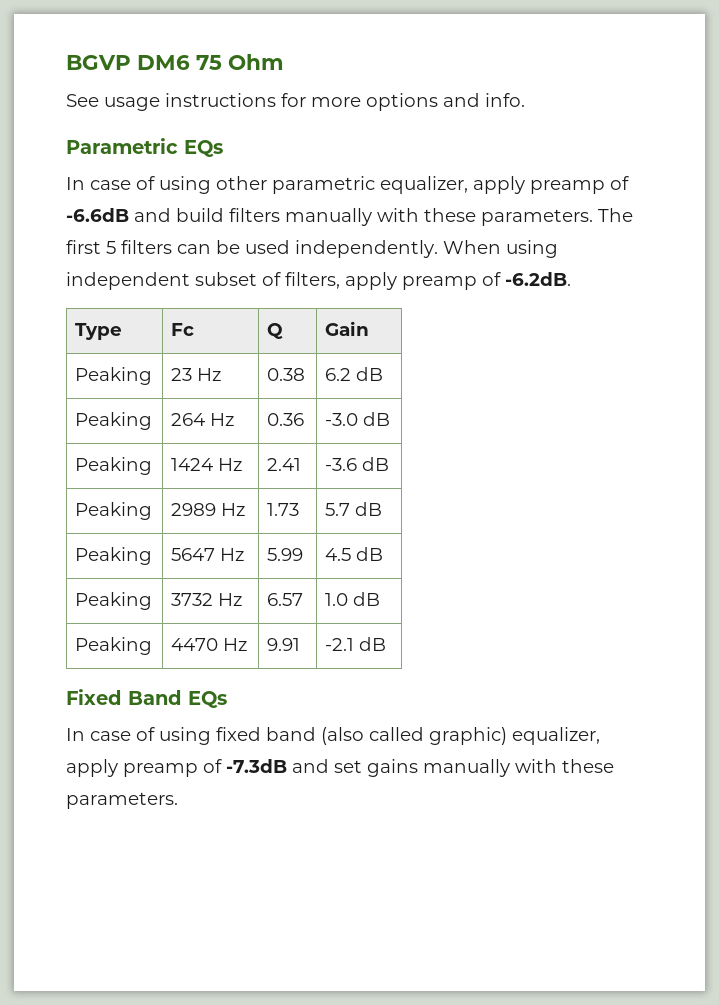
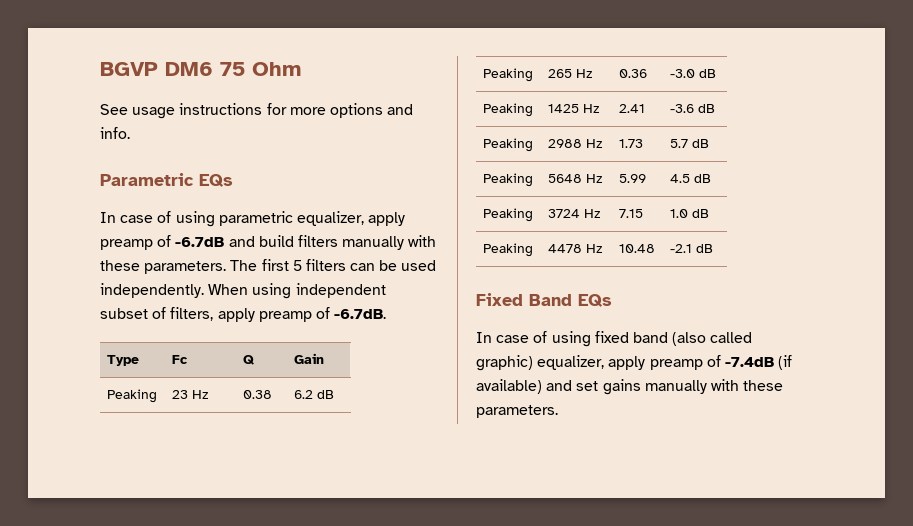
- In case of using other parametric equalizer, apply preamp of -6.6dB and build filters manually with these parameters.
+ In case of using parametric equalizer, apply preamp of -6.7dB and build filters manually with these parameters.
- When using independent subset of filters, apply preamp of -6.2dB.
+ When using independent subset of filters, apply preamp of -6.7dB.
- Peaking | 264 Hz | 0.36 | -3.0 dB
+ Peaking | 265 Hz | 0.36 | -3.0 dB
- Peaking | 1424 Hz | 2.41 | -3.6 dB
+ Peaking | 1425 Hz | 2.41 | -3.6 dB
- Peaking | 2989 Hz | 1.73 | 5.7 dB
+ Peaking | 2988 Hz | 1.73 | 5.7 dB
- Peaking | 5647 Hz | 5.99 | 4.5 dB
+ Peaking | 5648 Hz | 5.99 | 4.5 dB
- Peaking | 3732 Hz | 6.57 | 1.0 dB
+ Peaking | 3724 Hz | 7.15 | 1.0 dB
- Peaking | 4470 Hz | 9.91 | -2.1 dB
+ Peaking | 4478 Hz | 10.48 | -2.1 dB
- In case of using fixed band (also called graphic) equalizer, apply preamp of -7.3dB and set gains manually with these parameters.
+ In case of using fixed band (also called graphic) equalizer, apply preamp of -7.4dB (if available) and set gains manually with these parameters.

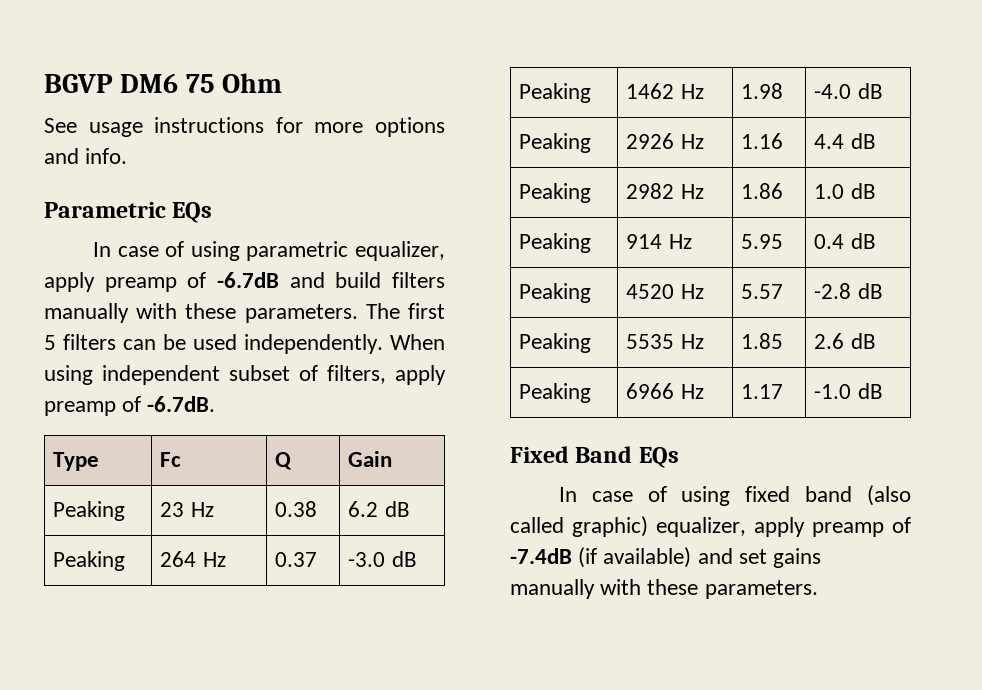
- Peaking | 265 Hz | 0.36 | -3.0 dB
+ Peaking | 264 Hz | 0.37 | -3.0 dB
- Peaking | 1425 Hz | 2.41 | -3.6 dB
- Peaking | 2988 Hz | 1.73 | 5.7 dB
- Peaking | 5648 Hz | 5.99 | 4.5 dB
- Peaking | 3724 Hz | 7.15 | 1.0 dB
+ Peaking | 1462 Hz | 1.98 | -4.0 dB
+ Peaking | 2926 Hz | 1.16 | 4.4 dB
+ Peaking | 2982 Hz | 1.86 | 1.0 dB
- Peaking | 4478 Hz | 10.48 | -2.1 dB
+ Peaking | 914 Hz | 5.95 | 0.4 dB
+ Peaking | 4520 Hz | 5.57 | -2.8 dB
+ Peaking | 5535 Hz | 1.85 | 2.6 dB
+ Peaking | 6966 Hz | 1.17 | -1.0 dB

